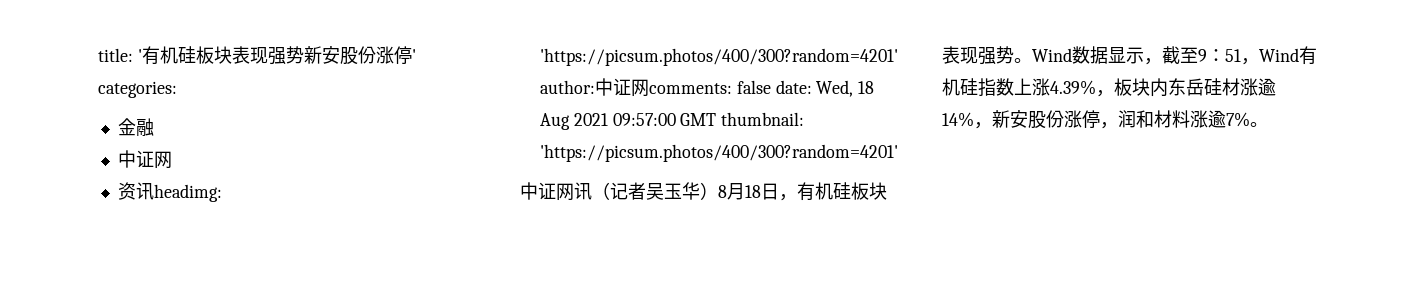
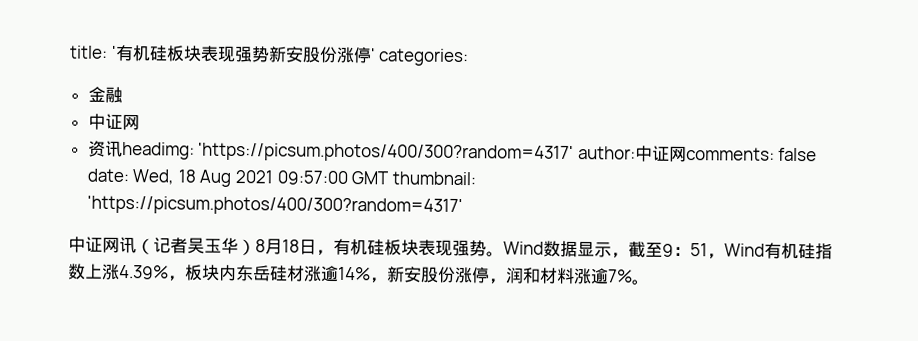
- 资讯headimg: 'https://picsum.photos/400/300?random=4201' author:中证网comments: false date: Wed, 18 Aug 2021 09:57:00 GMT thumbnail: 'https://picsum.photos/400/300?random=4201'
+ 资讯headimg: 'https://picsum.photos/400/300?random=4317' author:中证网comments: false date: Wed, 18 Aug 2021 09:57:00 GMT thumbnail: 'https://picsum.photos/400/300?random=4317'

